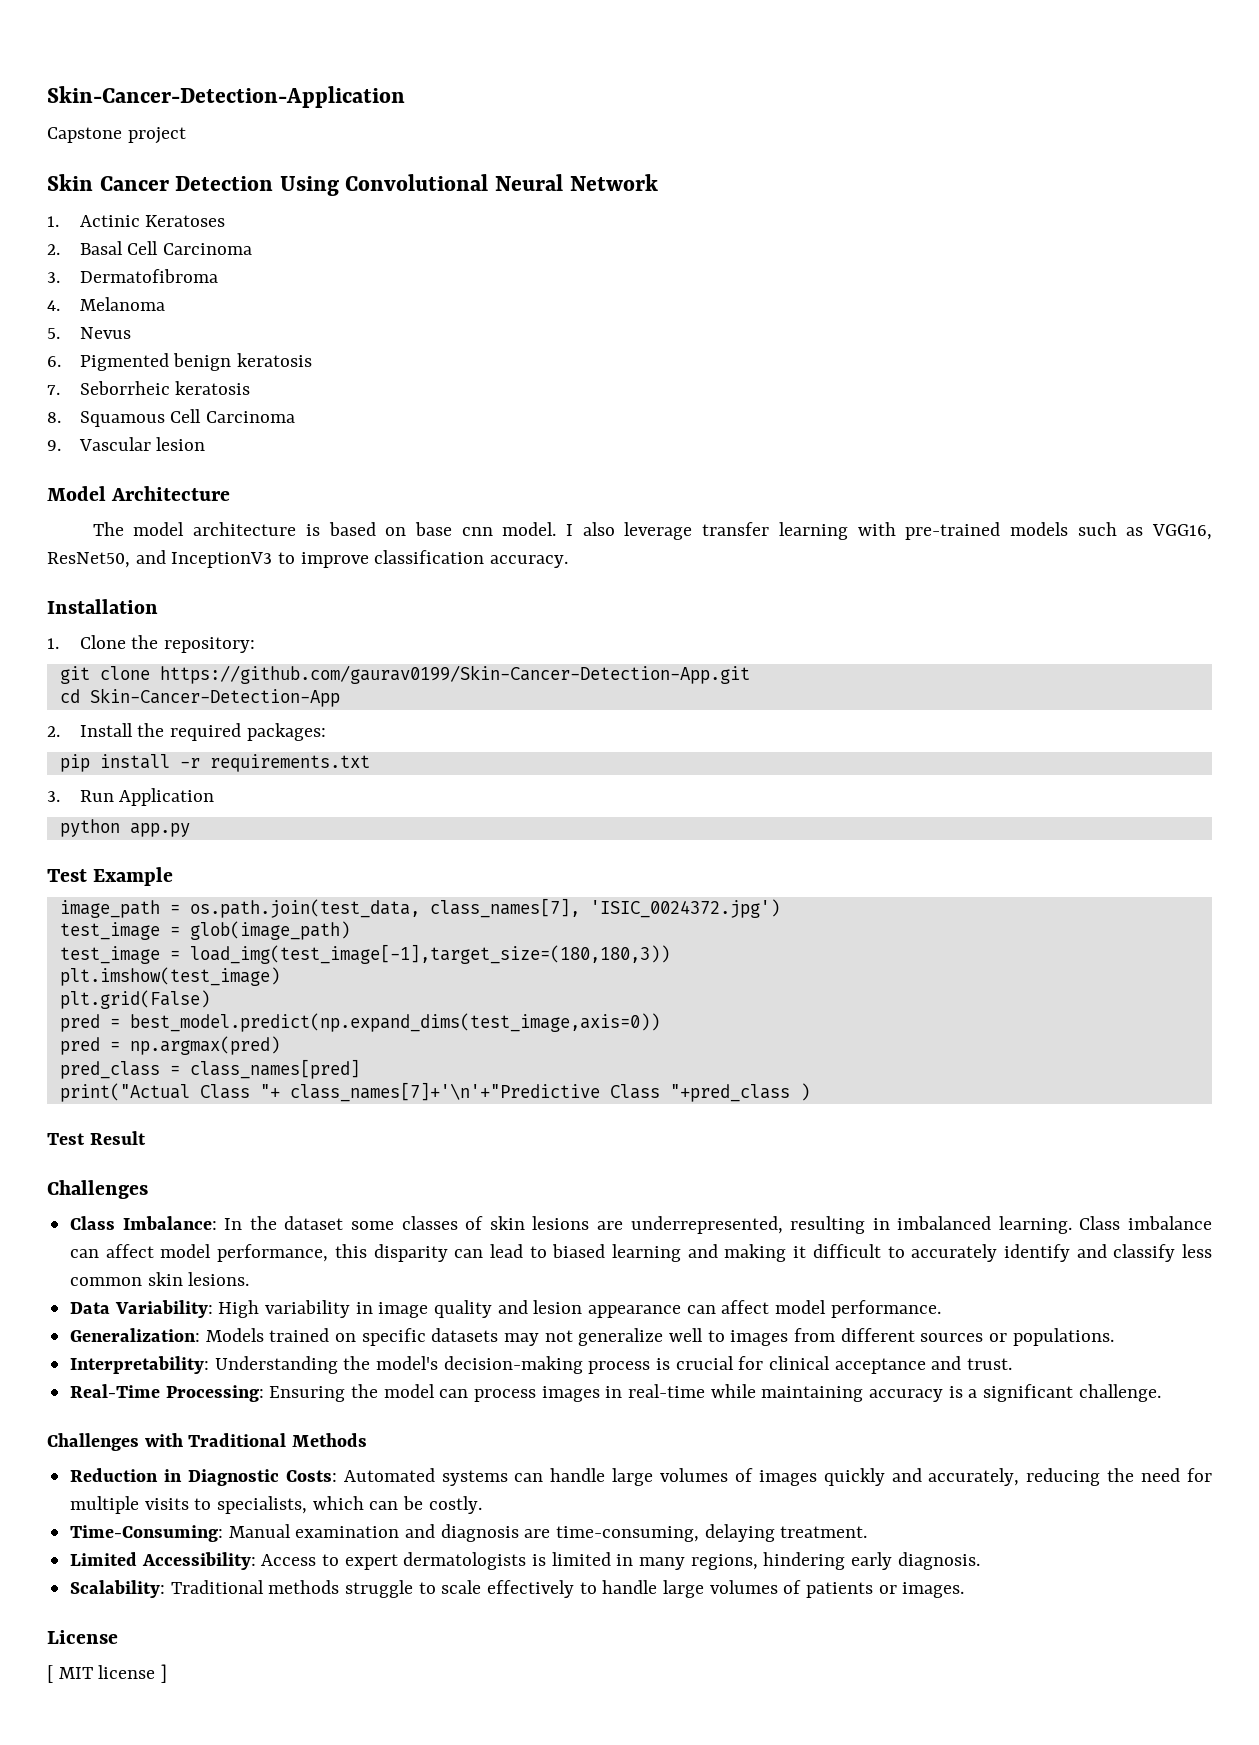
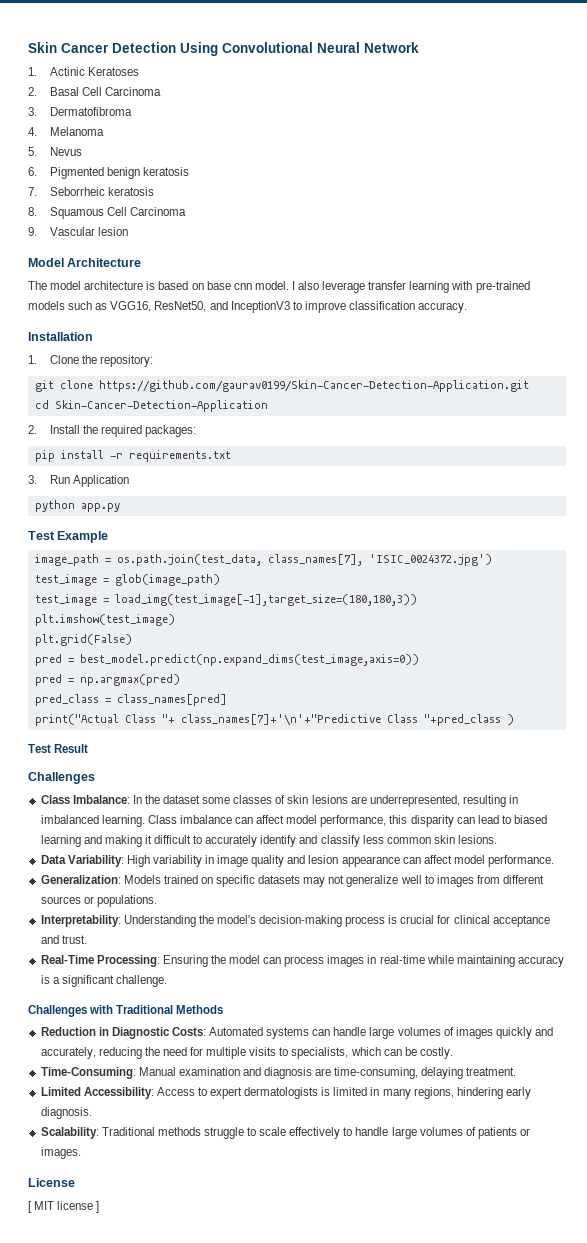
- Skin-Cancer-Detection-Application
- Capstone project
- git clone https://github.com/gaurav0199/Skin-Cancer-Detection-App.git
+ git clone https://github.com/gaurav0199/Skin-Cancer-Detection-Application.git
- cd Skin-Cancer-Detection-App
+ cd Skin-Cancer-Detection-Application

